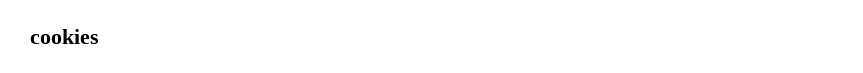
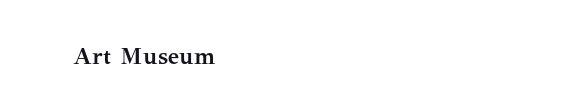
- cookies
+ Art Museum

